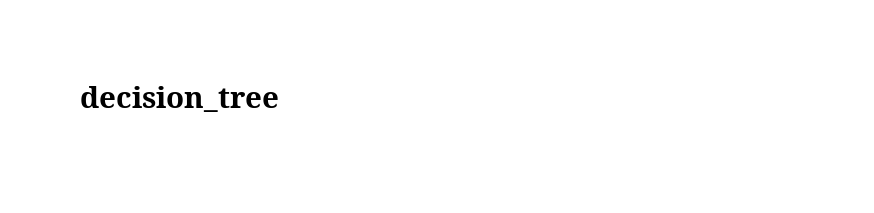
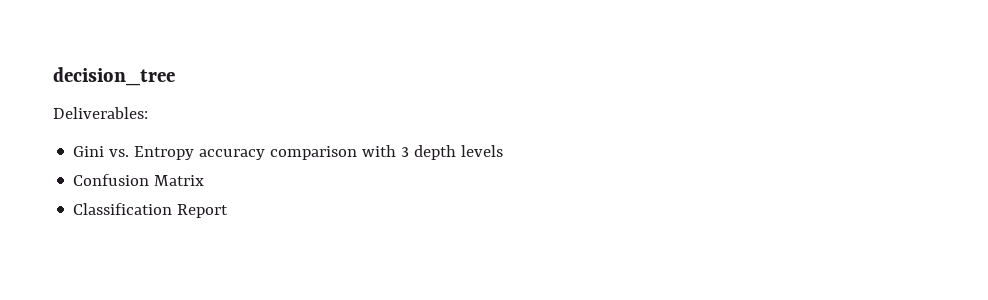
+ Deliverables:
+ Gini vs. Entropy accuracy comparison with 3 depth levels
+ Confusion Matrix
+ Classification Report

